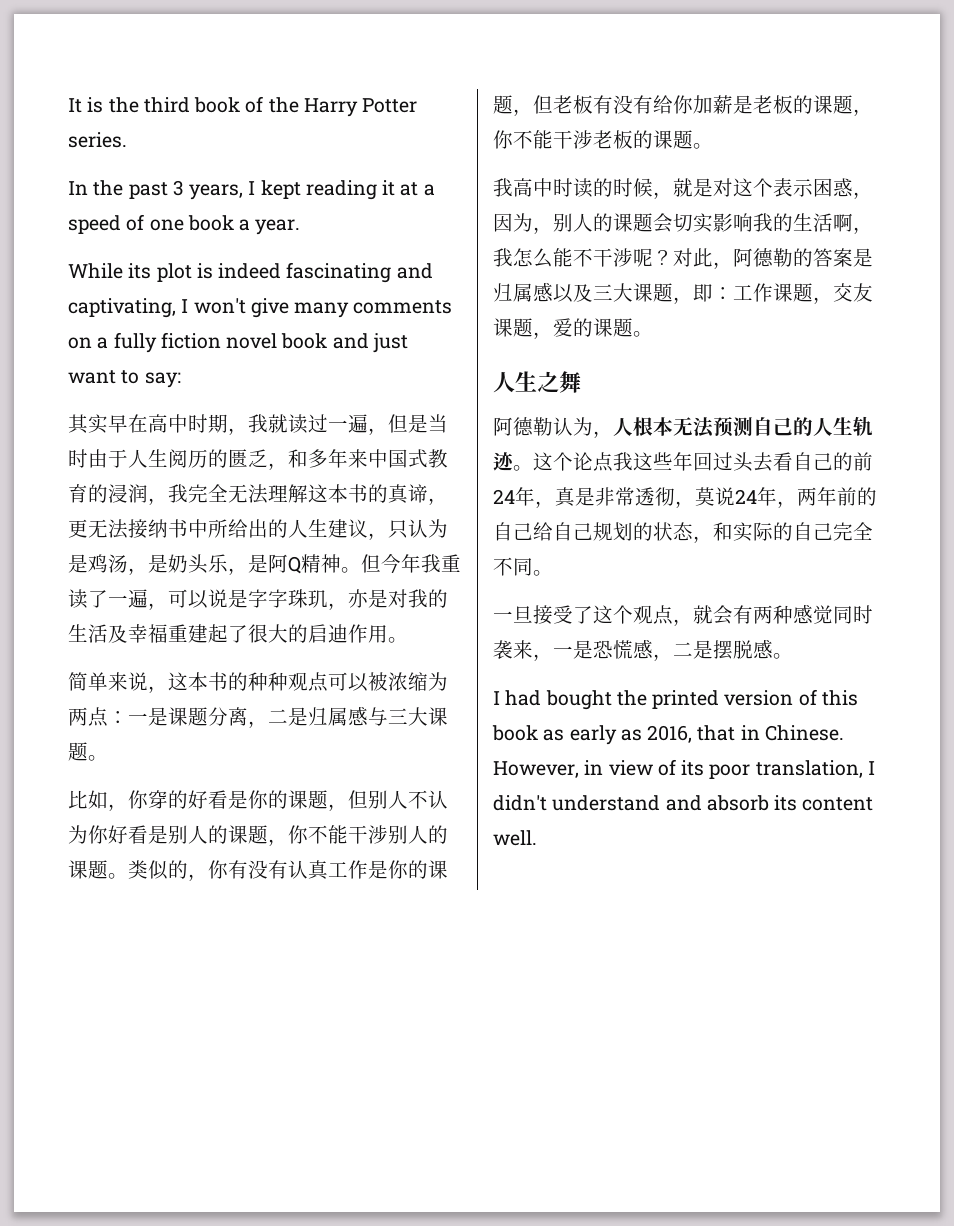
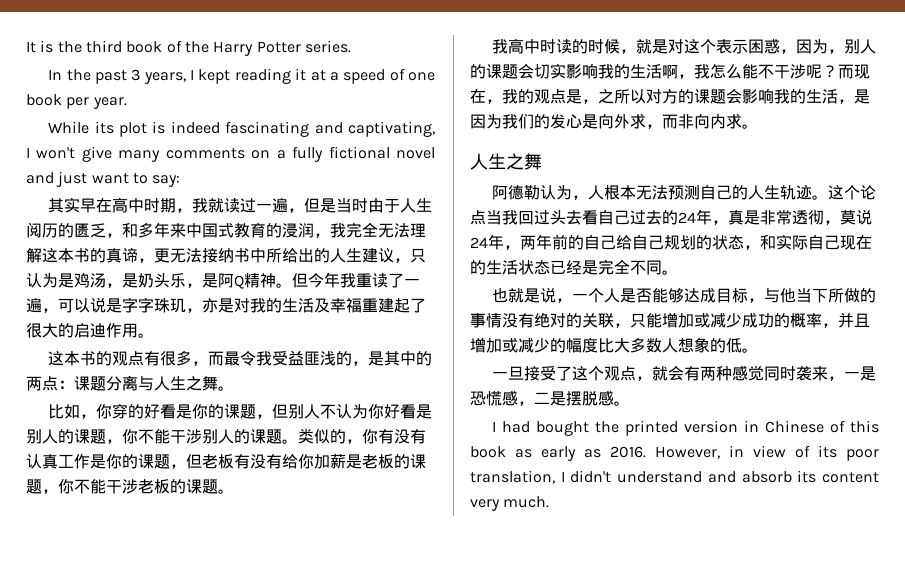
- In the past 3 years, I kept reading it at a speed of one book a year.
+ In the past 3 years, I kept reading it at a speed of one book per year.
- While its plot is indeed fascinating and captivating, I won't give many comments on a fully fiction novel book and just want to say:
+ While its plot is indeed fascinating and captivating, I won't give many comments on a fully fictional novel and just want to say:
- 简单来说，这本书的种种观点可以被浓缩为两点：一是课题分离，二是归属感与三大课题。
+ 这本书的观点有很多，而最令我受益匪浅的，是其中的两点：课题分离与人生之舞。
- 对此，阿德勒的答案是归属感以及三大课题，即：工作课题，交友课题，爱的课题。
+ 而现在，我的观点是，之所以对方的课题会影响我的生活，是因为我们的发心是向外求，而非向内求。
- 这个论点我这些年回过头去看自己的前24年，真是非常透彻，莫说24年，两年前的自己给自己规划的状态，和实际的自己完全不同。
+ 这个论点当我回过头去看自己过去的24年，真是非常透彻，莫说24年，两年前的自己给自己规划的状态，和实际自己现在的生活状态已经是完全不同。
+ 也就是说，一个人是否能够达成目标，与他当下所做的事情没有绝对的关联，只能增加或减少成功的概率，并且增加或减少的幅度比大多数人想象的低。
- I had bought the printed version of this book as early as 2016, that in Chinese.
+ I had bought the printed version in Chinese of this book as early as 2016.
- However, in view of its poor translation, I didn't understand and absorb its content well.
+ However, in view of its poor translation, I didn't understand and absorb its content very much.

